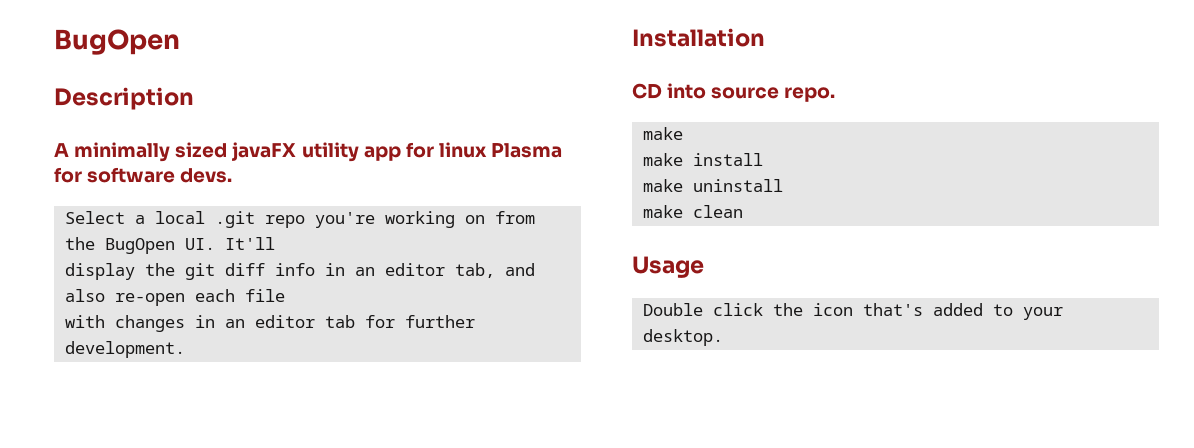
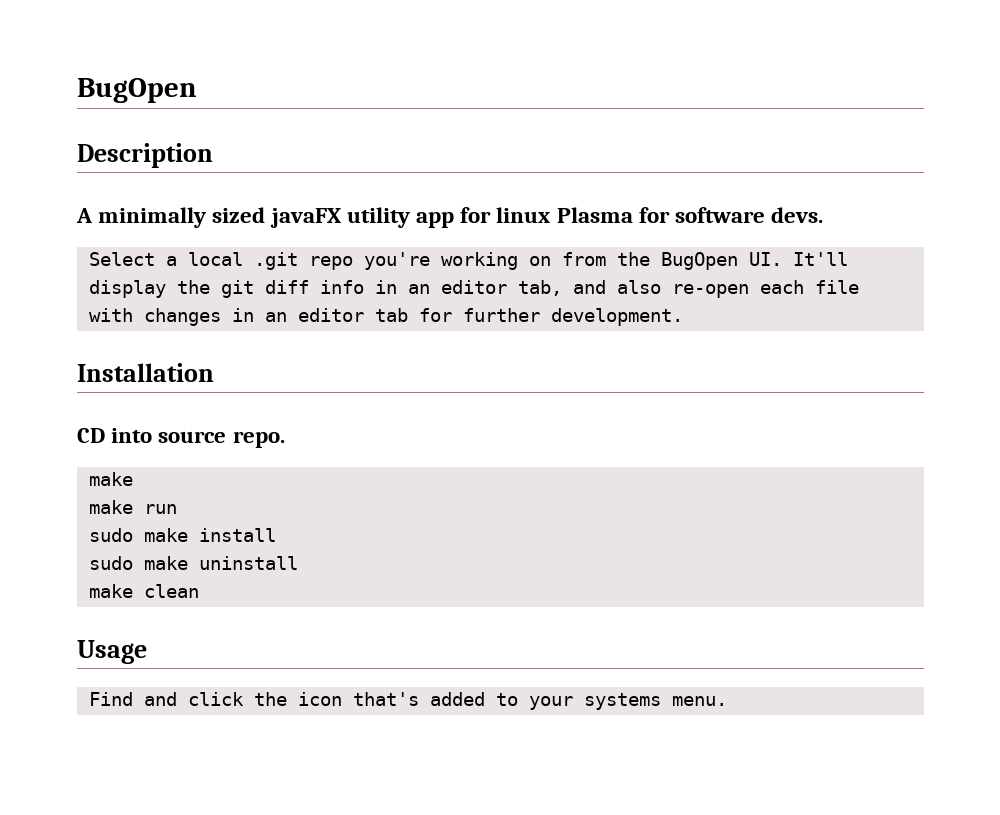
- make install
+ make run
+ sudo make install
- make uninstall
+ sudo make uninstall
- Double click the icon that's added to your desktop.
+ Find and click the icon that's added to your systems menu.

